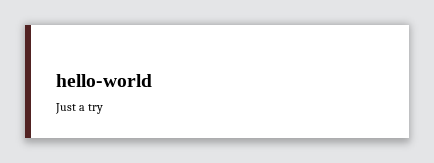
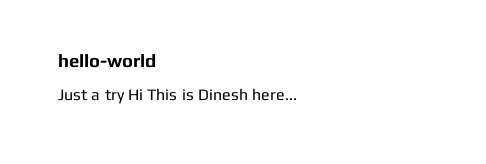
- Just a try
+ Just a try Hi This is Dinesh here...

